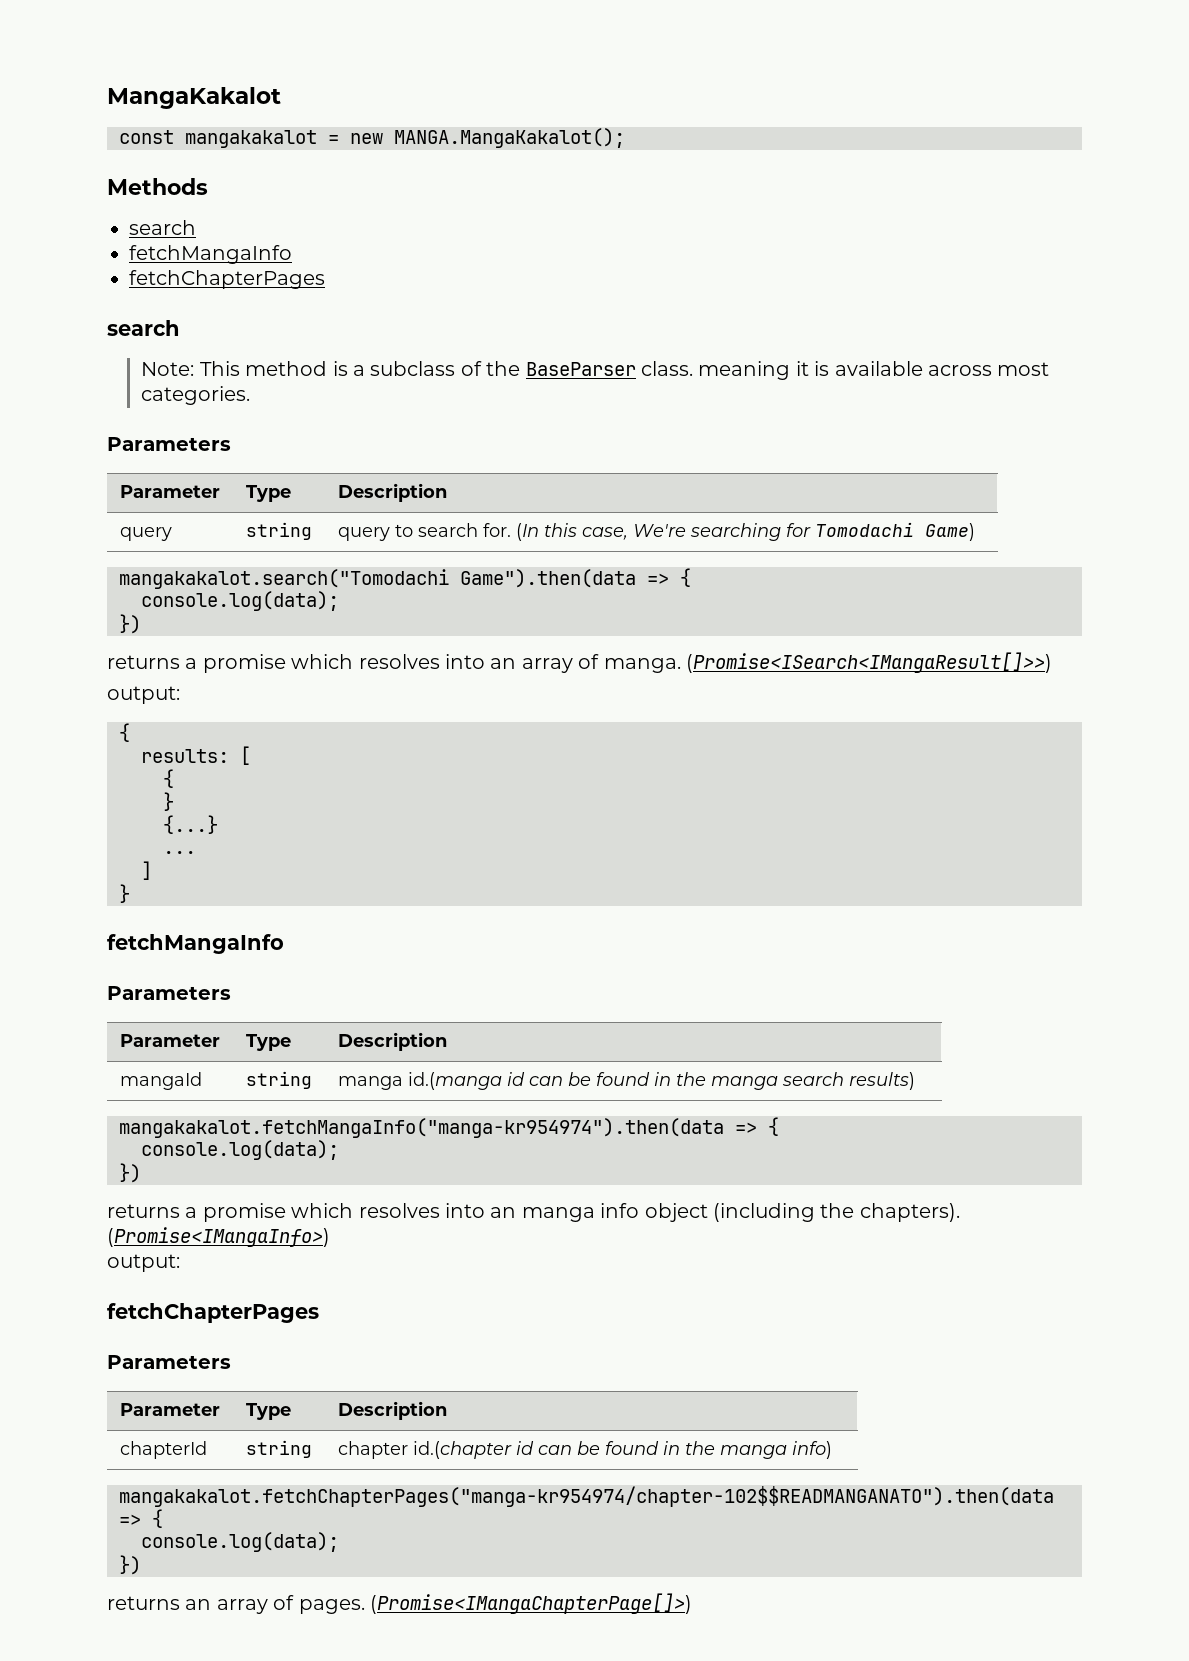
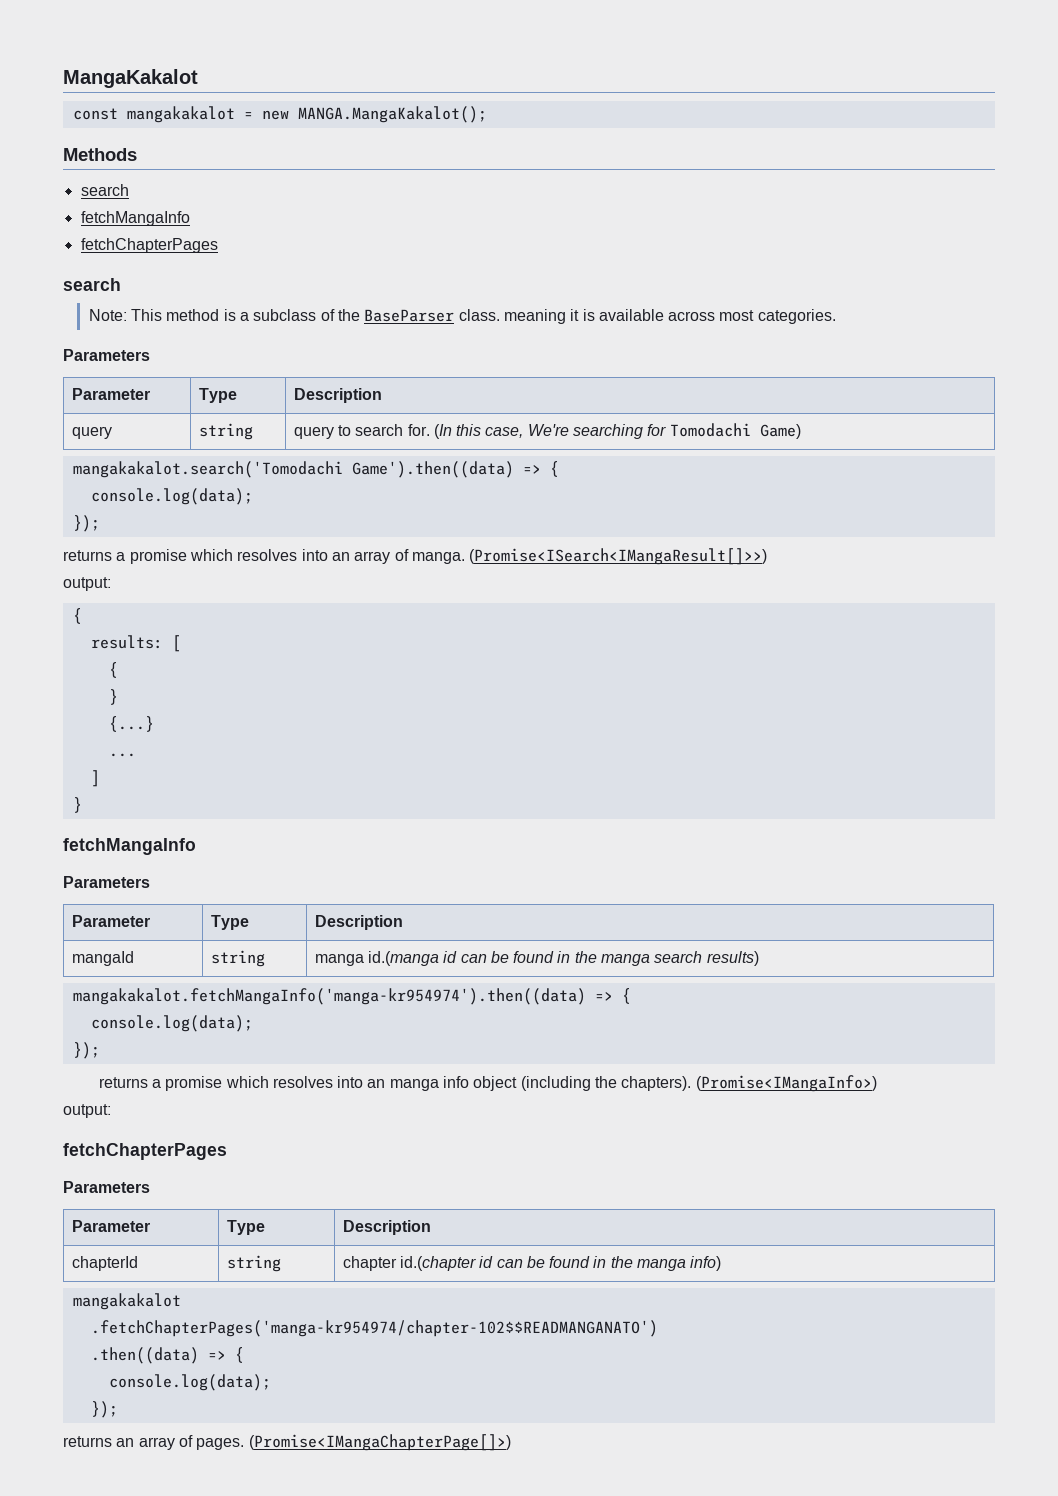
- mangakakalot.search("Tomodachi Game").then(data => {
+ mangakakalot.search('Tomodachi Game').then((data) => {
  console.log(data);
- })
+ });
- mangakakalot.fetchMangaInfo("manga-kr954974").then(data => {
+ mangakakalot.fetchMangaInfo('manga-kr954974').then((data) => {
  console.log(data);
- })
+ });
  chapterId | string | chapter id.(chapter id can be found in the manga info)
- mangakakalot.fetchChapterPages("manga-kr954974/chapter-102$$READMANGANATO").then(data => {
+ mangakakalot
+ .fetchChapterPages('manga-kr954974/chapter-102$$READMANGANATO')
+ .then((data) => {
  console.log(data);
- })
+ });

